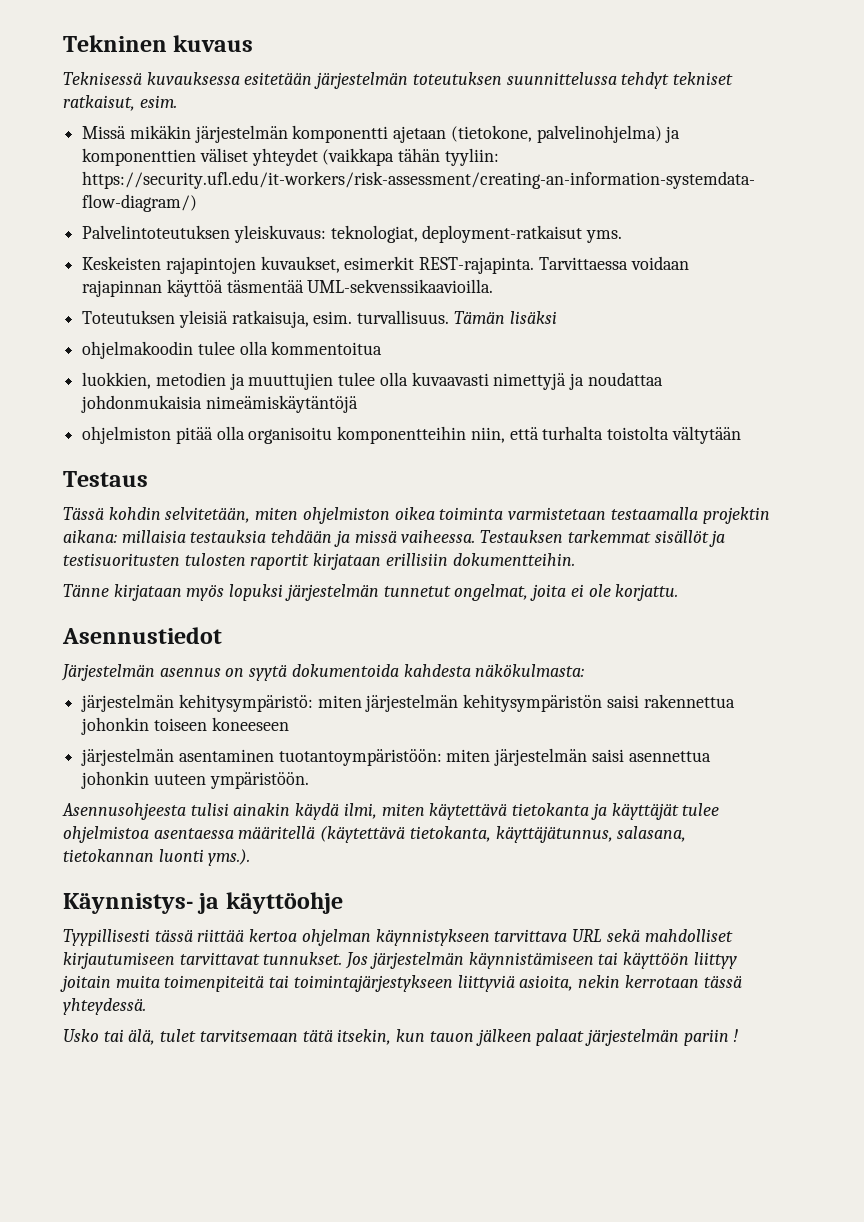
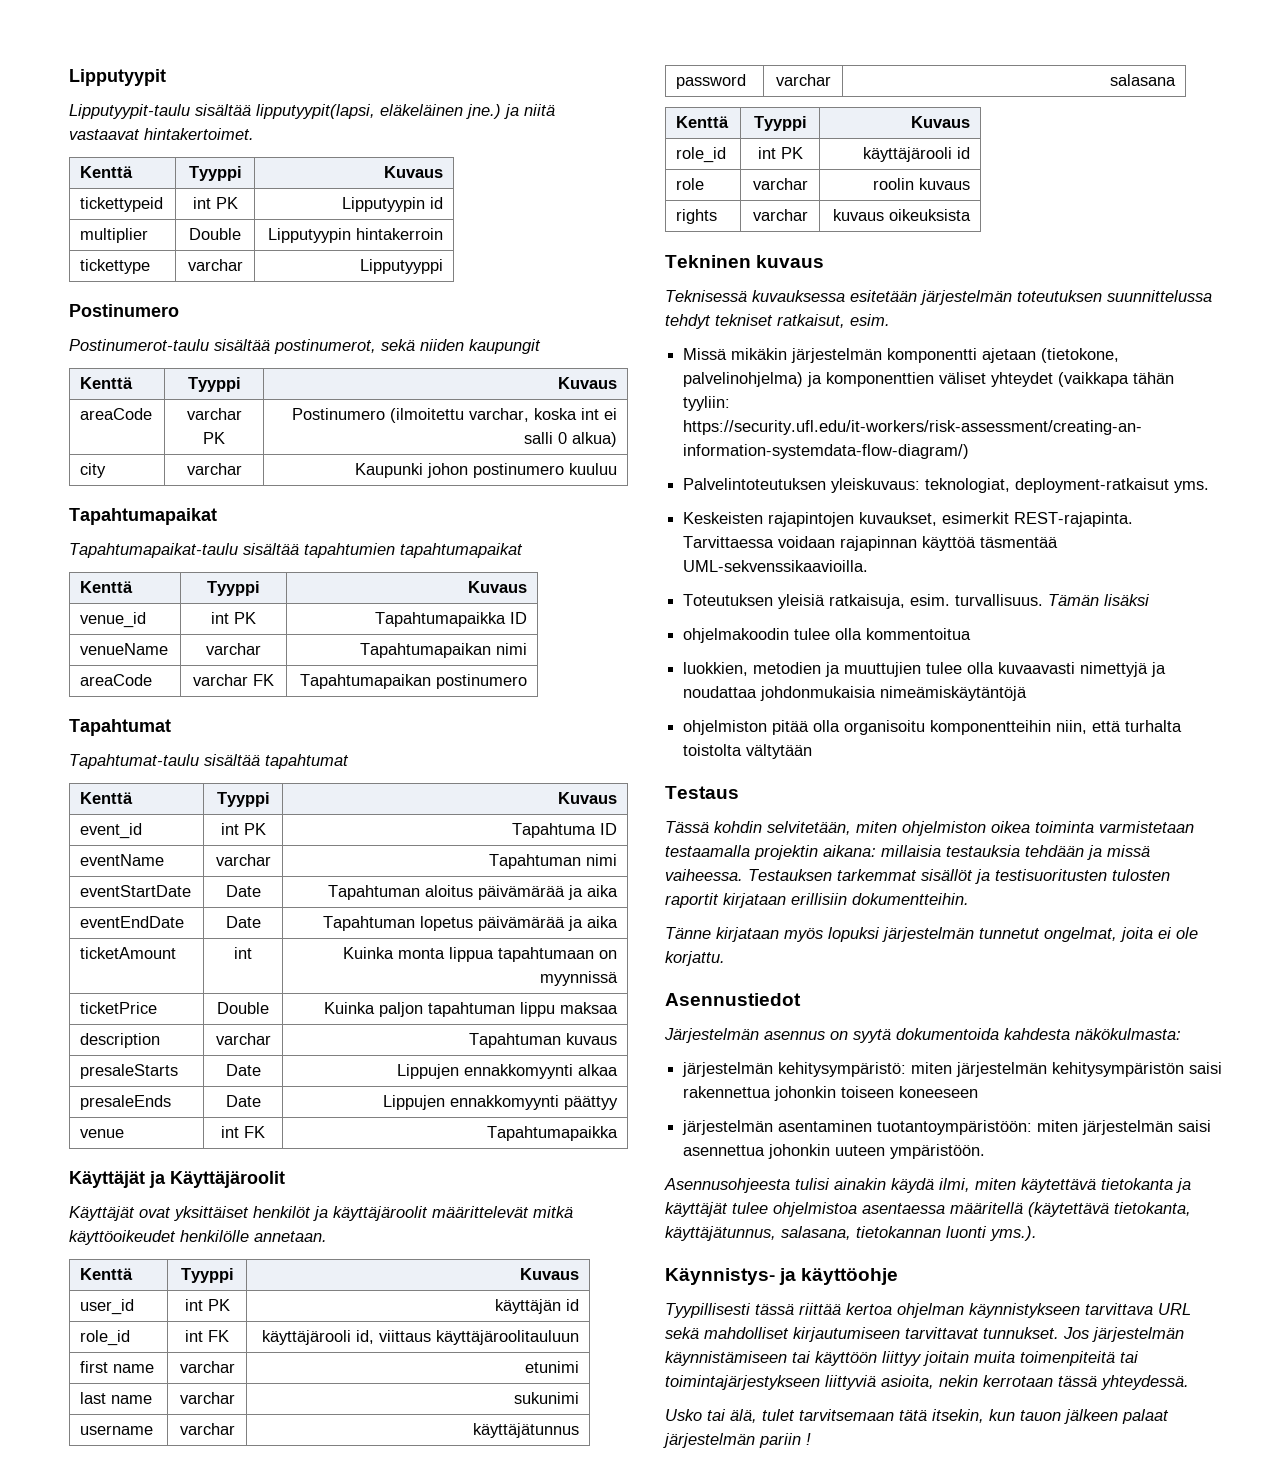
+ Lipputyypit
+ Lipputyypit-taulu sisältää lipputyypit(lapsi, eläkeläinen jne.) ja niitä vastaavat hintakertoimet.
+ Kenttä | Tyyppi | Kuvaus
+ tickettypeid | int PK | Lipputyypin id
+ multiplier | Double | Lipputyypin hintakerroin
+ tickettype | varchar | Lipputyyppi
+ Postinumero
+ Postinumerot-taulu sisältää postinumerot, sekä niiden kaupungit
+ Kenttä | Tyyppi | Kuvaus
+ areaCode | varchar PK | Postinumero (ilmoitettu varchar, koska int ei salli 0 alkua)
+ city | varchar | Kaupunki johon postinumero kuuluu
+ Tapahtumapaikat
+ Tapahtumapaikat-taulu sisältää tapahtumien tapahtumapaikat
+ Kenttä | Tyyppi | Kuvaus
+ venue_id | int PK | Tapahtumapaikka ID
+ venueName | varchar | Tapahtumapaikan nimi
+ areaCode | varchar FK | Tapahtumapaikan postinumero
+ Tapahtumat
+ Tapahtumat-taulu sisältää tapahtumat
+ Kenttä | Tyyppi | Kuvaus
+ event_id | int PK | Tapahtuma ID
+ eventName | varchar | Tapahtuman nimi
+ eventStartDate | Date | Tapahtuman aloitus päivämärää ja aika
+ eventEndDate | Date | Tapahtuman lopetus päivämärää ja aika
+ ticketAmount | int | Kuinka monta lippua tapahtumaan on myynnissä
+ ticketPrice | Double | Kuinka paljon tapahtuman lippu maksaa
+ description | varchar | Tapahtuman kuvaus
+ presaleStarts | Date | Lippujen ennakkomyynti alkaa
+ presaleEnds | Date | Lippujen ennakkomyynti päättyy
+ venue | int FK | Tapahtumapaikka
+ Käyttäjät ja Käyttäjäroolit
+ Käyttäjät ovat yksittäiset henkilöt ja käyttäjäroolit määrittelevät mitkä käyttöoikeudet henkilölle annetaan.
+ Kenttä | Tyyppi | Kuvaus
+ user_id | int PK | käyttäjän id
+ role_id | int FK | käyttäjärooli id, viittaus käyttäjäroolitauluun
+ first name | varchar | etunimi
+ last name | varchar | sukunimi
+ username | varchar | käyttäjätunnus
+ password | varchar | salasana
+ Kenttä | Tyyppi | Kuvaus
+ role_id | int PK | käyttäjärooli id
+ role | varchar | roolin kuvaus
+ rights | varchar | kuvaus oikeuksista

